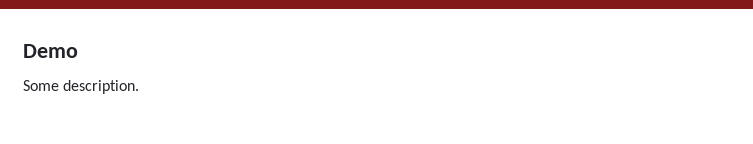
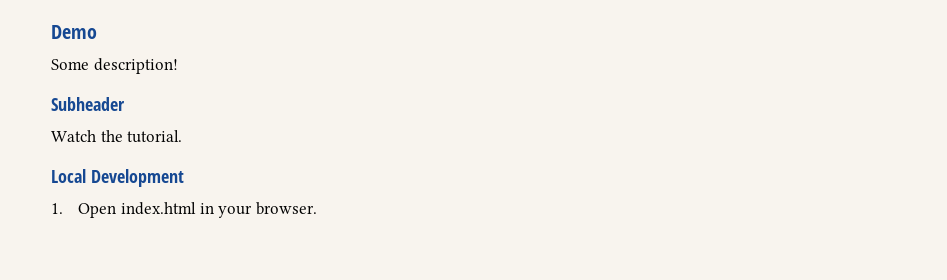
- Some description.
+ Some description!
+ Subheader
+ Watch the tutorial.
+ Local Development
+ 1. Open index.html in your browser.

